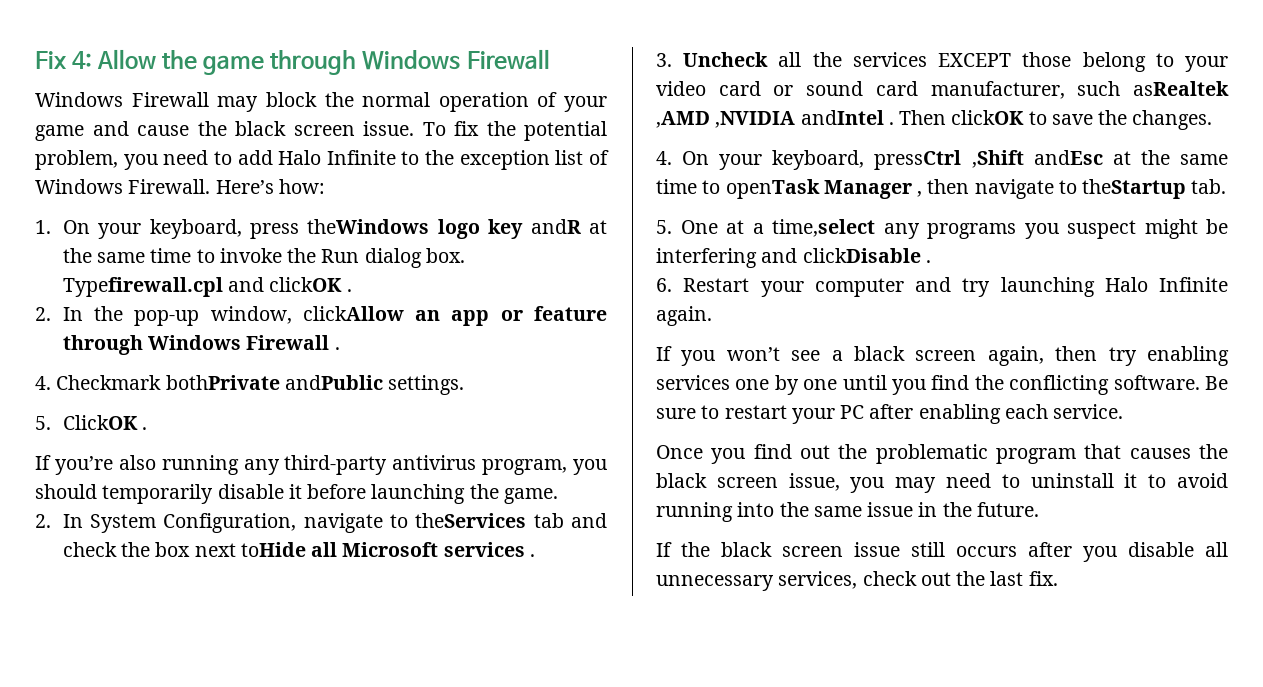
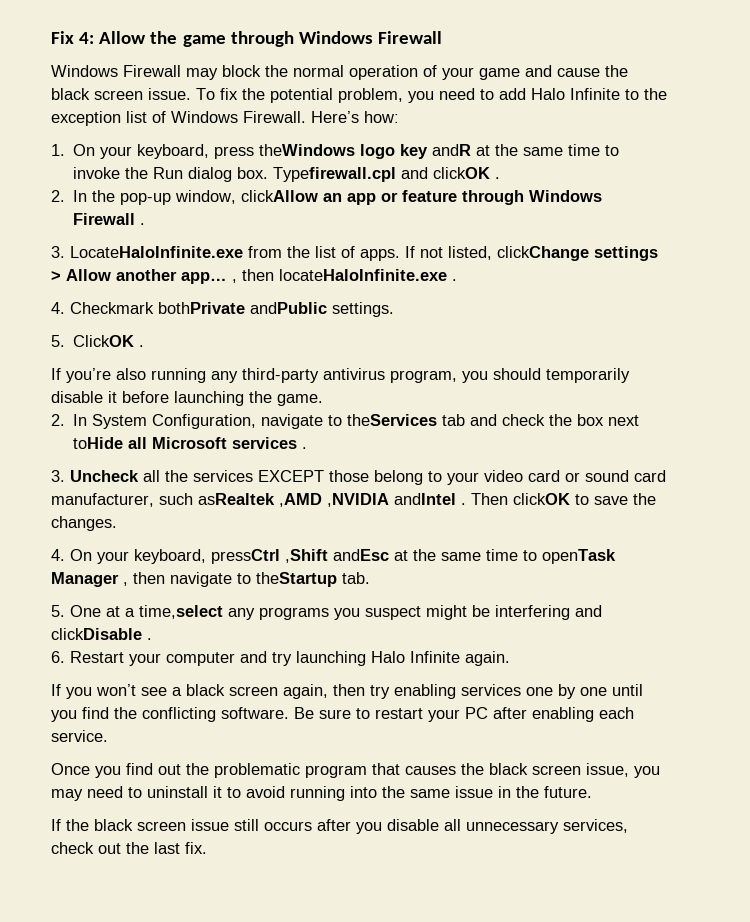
+ 3. LocateHaloInfinite.exe from the list of apps. If not listed, clickChange settings > Allow another app… , then locateHaloInfinite.exe .

